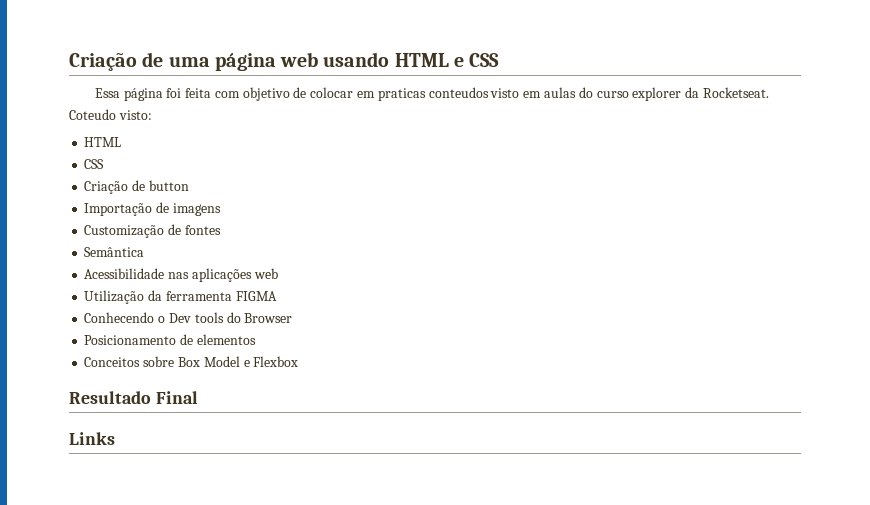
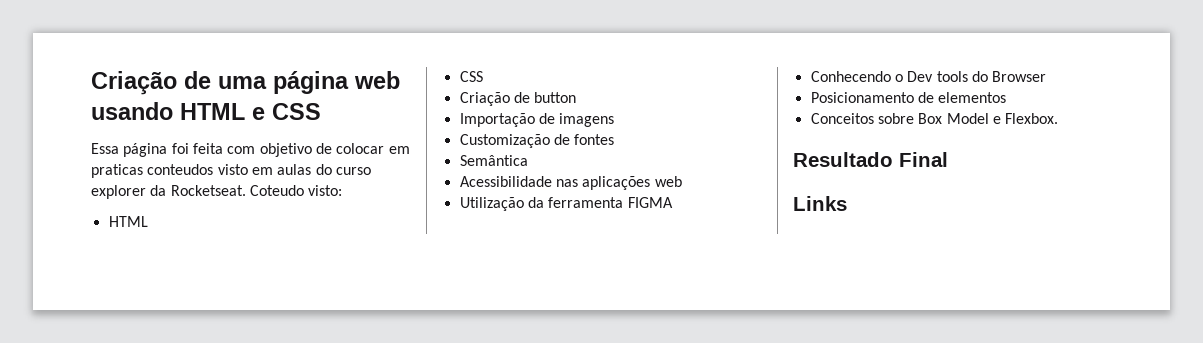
- Conceitos sobre Box Model e Flexbox
+ Conceitos sobre Box Model e Flexbox.

